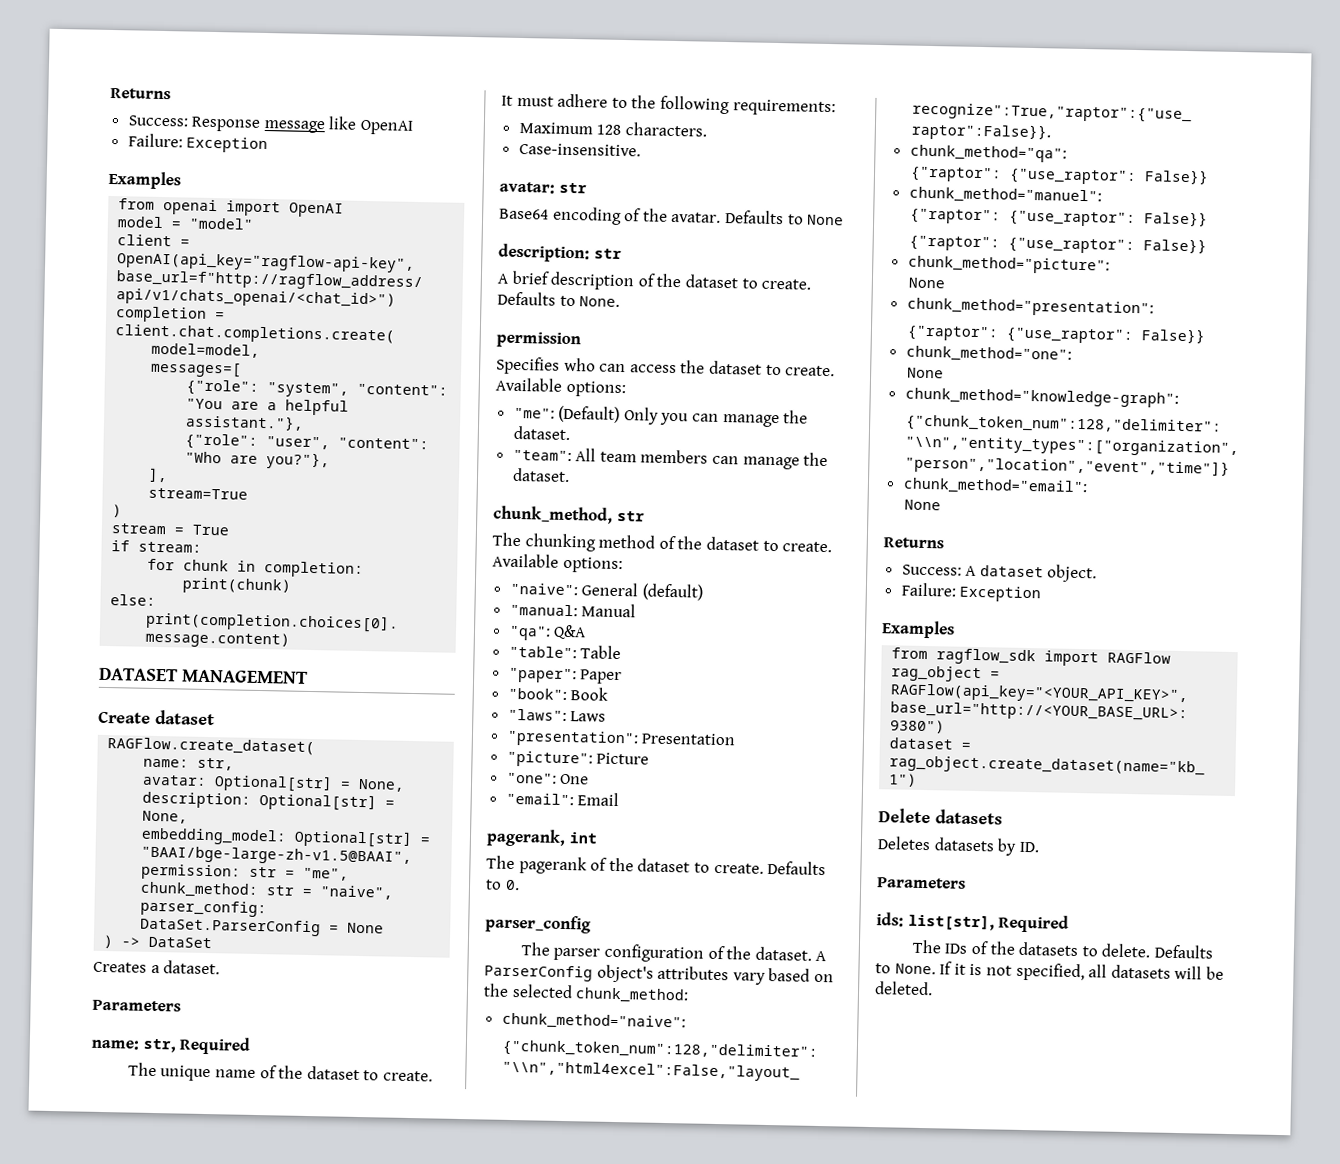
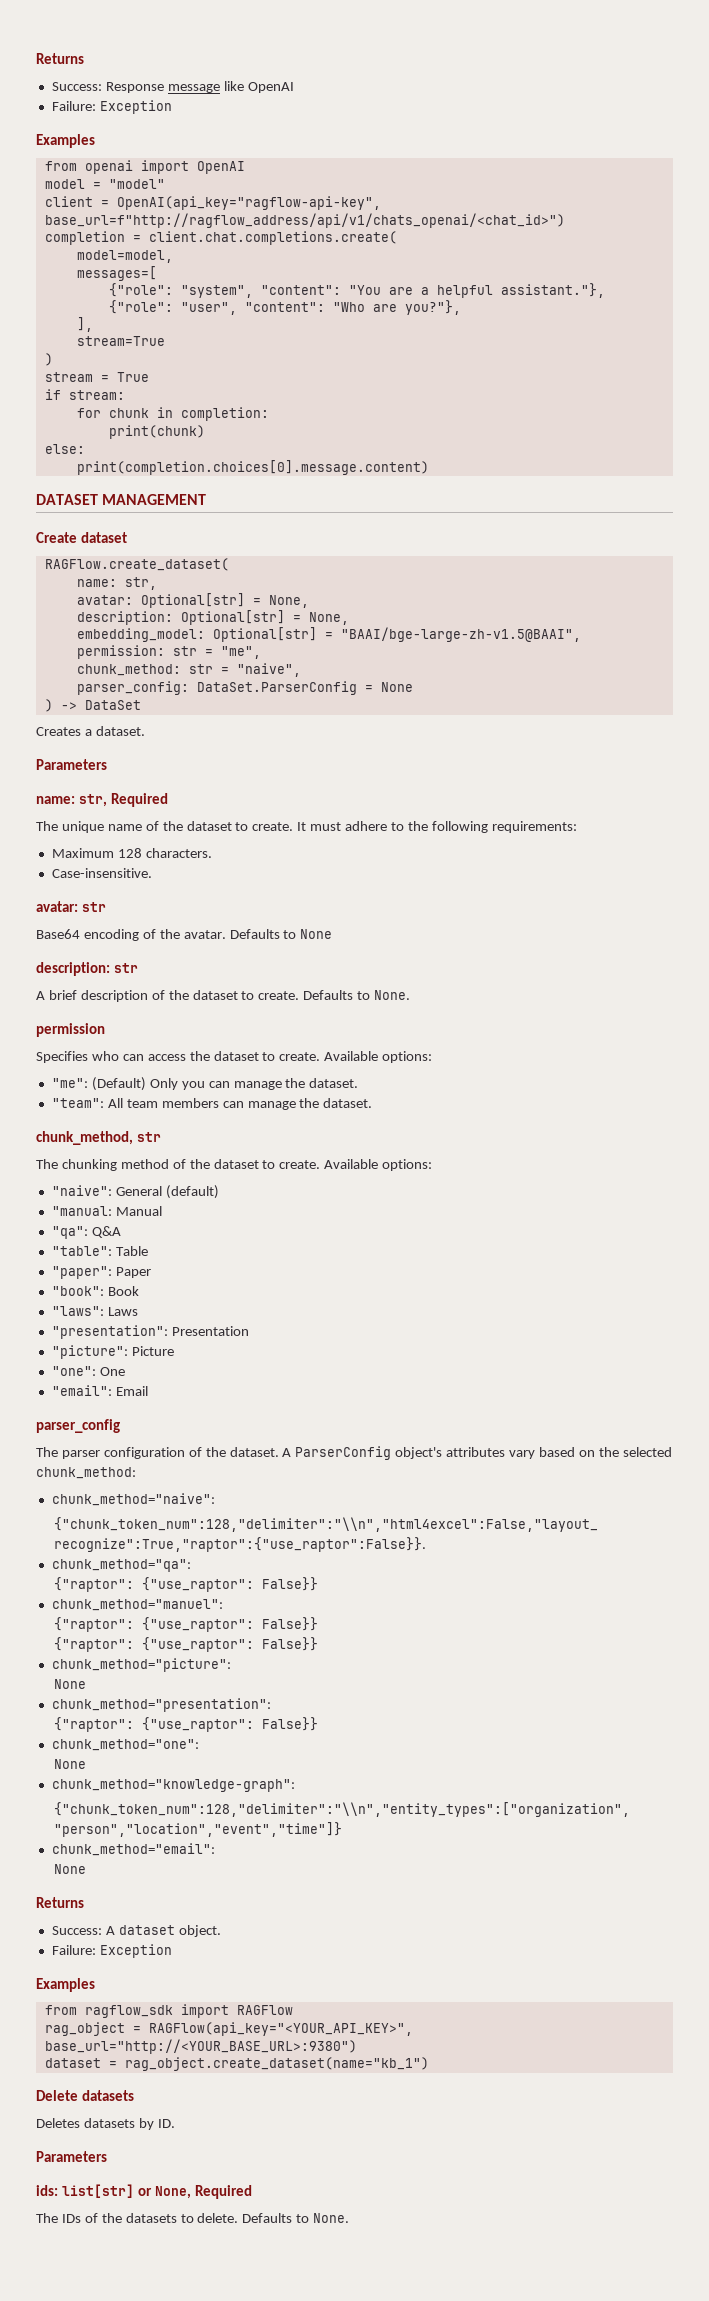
- pagerank, int
- The pagerank of the dataset to create. Defaults to 0.
- ids: list[str], Required
+ ids: list[str] or None, Required
- If it is not specified, all datasets will be deleted.

